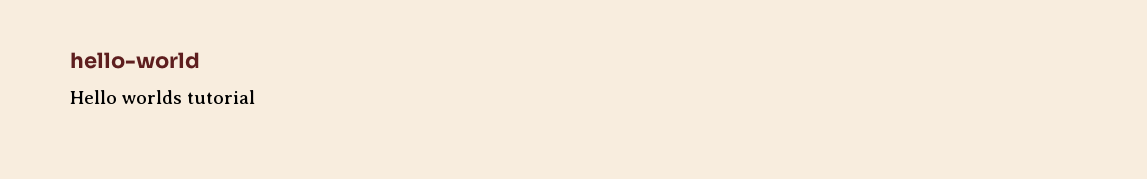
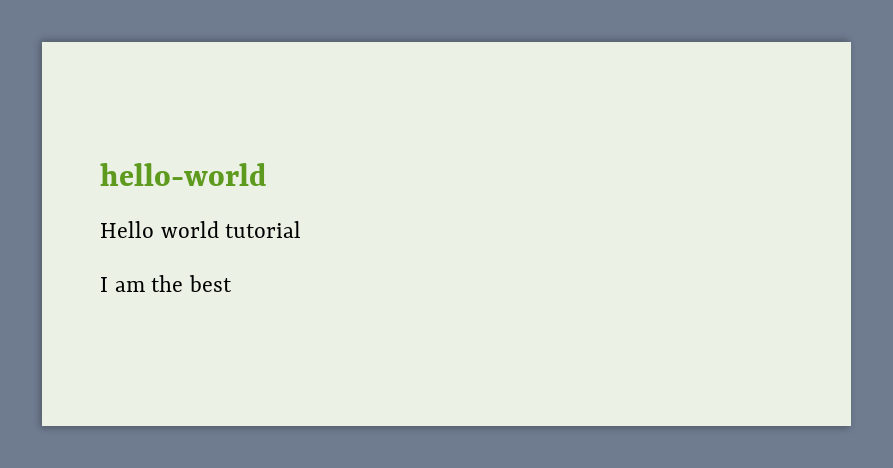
- Hello worlds tutorial
+ Hello world tutorial
+ I am the best

